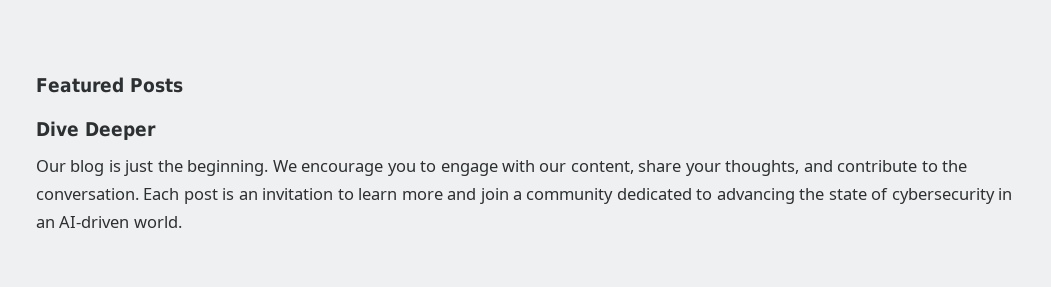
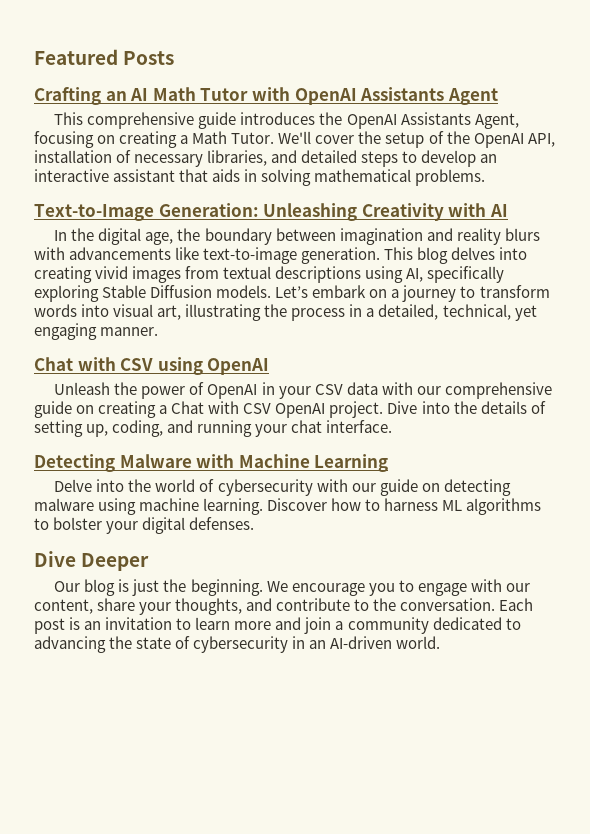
+ Crafting an AI Math Tutor with OpenAI Assistants Agent
+ This comprehensive guide introduces the OpenAI Assistants Agent, focusing on creating a Math Tutor. We'll cover the setup of the OpenAI API, installation of necessary libraries, and detailed steps to develop an interactive assistant that aids in solving mathematical problems.
+ Text-to-Image Generation: Unleashing Creativity with AI
+ In the digital age, the boundary between imagination and reality blurs with advancements like text-to-image generation. This blog delves into creating vivid images from textual descriptions using AI, specifically exploring Stable Diffusion models. Let’s embark on a journey to transform words into visual art, illustrating the process in a detailed, technical, yet engaging manner.
+ Chat with CSV using OpenAI
+ Unleash the power of OpenAI in your CSV data with our comprehensive guide on creating a Chat with CSV OpenAI project. Dive into the details of setting up, coding, and running your chat interface.
+ Detecting Malware with Machine Learning
+ Delve into the world of cybersecurity with our guide on detecting malware using machine learning. Discover how to harness ML algorithms to bolster your digital defenses.

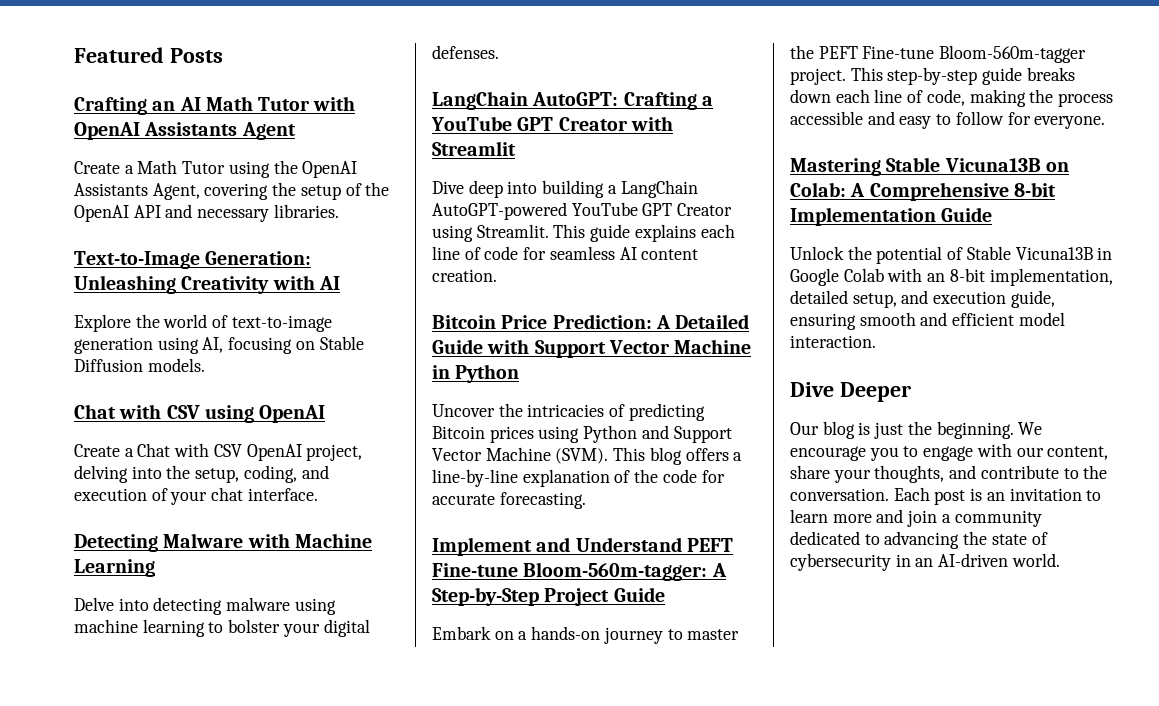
- This comprehensive guide introduces the OpenAI Assistants Agent, focusing on creating a Math Tutor. We'll cover the setup of the OpenAI API, installation of necessary libraries, and detailed steps to develop an interactive assistant that aids in solving mathematical problems.
+ Create a Math Tutor using the OpenAI Assistants Agent, covering the setup of the OpenAI API and necessary libraries.
- In the digital age, the boundary between imagination and reality blurs with advancements like text-to-image generation. This blog delves into creating vivid images from textual descriptions using AI, specifically exploring Stable Diffusion models. Let’s embark on a journey to transform words into visual art, illustrating the process in a detailed, technical, yet engaging manner.
+ Explore the world of text-to-image generation using AI, focusing on Stable Diffusion models.
- Unleash the power of OpenAI in your CSV data with our comprehensive guide on creating a Chat with CSV OpenAI project. Dive into the details of setting up, coding, and running your chat interface.
+ Create a Chat with CSV OpenAI project, delving into the setup, coding, and execution of your chat interface.
- Delve into the world of cybersecurity with our guide on detecting malware using machine learning. Discover how to harness ML algorithms to bolster your digital defenses.
+ Delve into detecting malware using machine learning to bolster your digital defenses.
+ LangChain AutoGPT: Crafting a YouTube GPT Creator with Streamlit
+ Dive deep into building a LangChain AutoGPT-powered YouTube GPT Creator using Streamlit. This guide explains each line of code for seamless AI content creation.
+ Bitcoin Price Prediction: A Detailed Guide with Support Vector Machine in Python
+ Uncover the intricacies of predicting Bitcoin prices using Python and Support Vector Machine (SVM). This blog offers a line-by-line explanation of the code for accurate forecasting.
+ Implement and Understand PEFT Fine-tune Bloom-560m-tagger: A Step-by-Step Project Guide
+ Embark on a hands-on journey to master the PEFT Fine-tune Bloom-560m-tagger project. This step-by-step guide breaks down each line of code, making the process accessible and easy to follow for everyone.
+ Mastering Stable Vicuna13B on Colab: A Comprehensive 8-bit Implementation Guide
+ Unlock the potential of Stable Vicuna13B in Google Colab with an 8-bit implementation, detailed setup, and execution guide, ensuring smooth and efficient model interaction.

